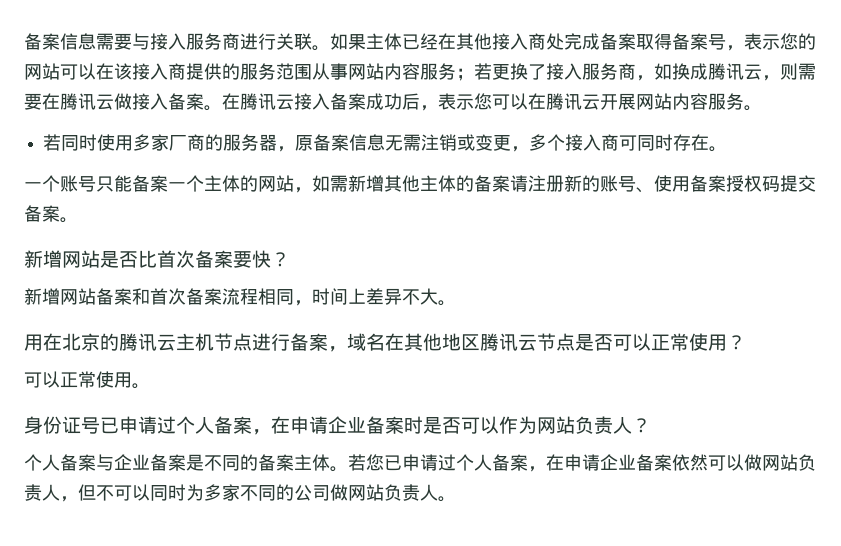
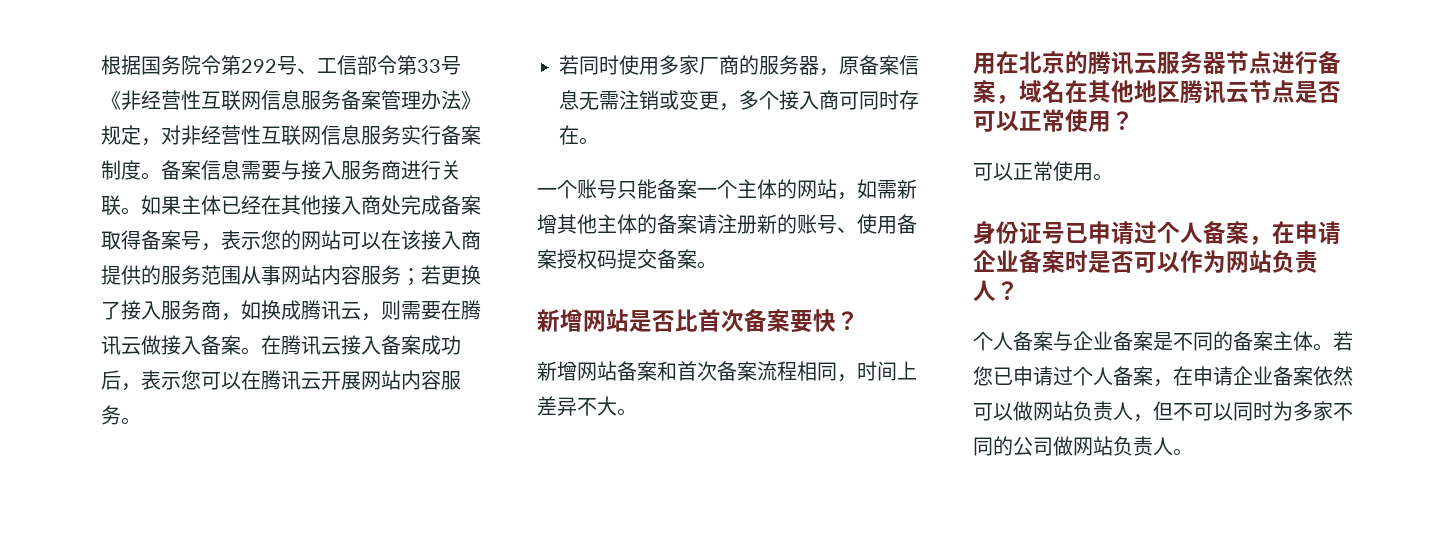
+ 根据国务院令第292号、工信部令第33号《非经营性互联网信息服务备案管理办法》规定，对非经营性互联网信息服务实行备案制度。
- 用在北京的腾讯云主机节点进行备案，域名在其他地区腾讯云节点是否可以正常使用？
+ 用在北京的腾讯云服务器节点进行备案，域名在其他地区腾讯云节点是否可以正常使用？

